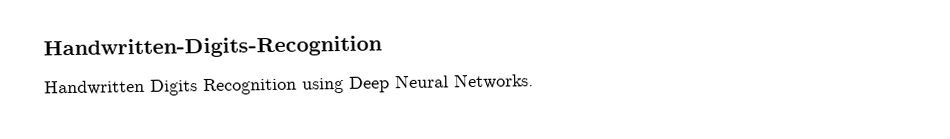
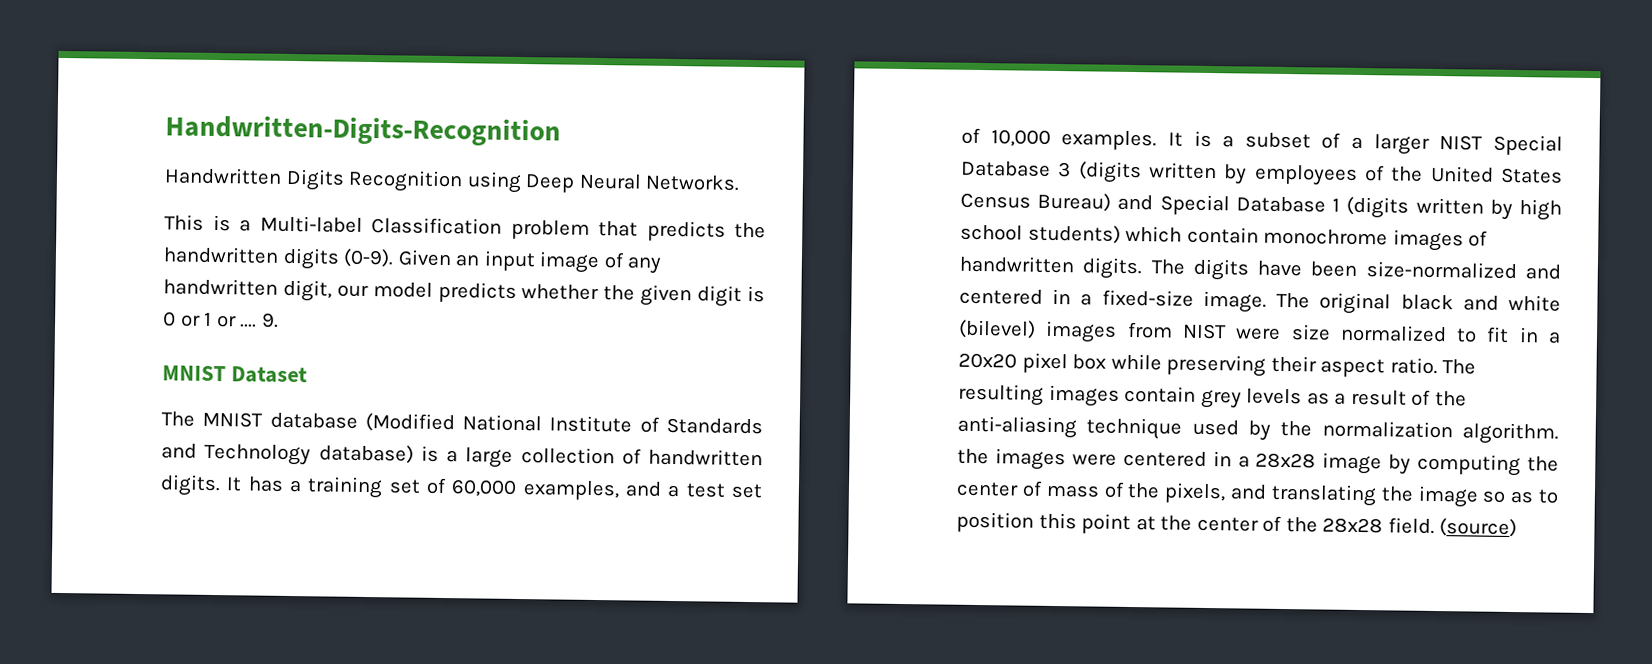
+ This is a Multi-label Classification problem that predicts the handwritten digits (0-9). Given an input image of any handwritten digit, our model predicts whether the given digit is 0 or 1 or .... 9.
+ MNIST Dataset
+ The MNIST database (Modified National Institute of Standards and Technology database) is a large collection of handwritten digits. It has a training set of 60,000 examples, and a test set of 10,000 examples. It is a subset of a larger NIST Special Database 3 (digits written by employees of the United States Census Bureau) and Special Database 1 (digits written by high school students) which contain monochrome images of handwritten digits. The digits have been size-normalized and centered in a fixed-size image. The original black and white (bilevel) images from NIST were size normalized to fit in a 20x20 pixel box while preserving their aspect ratio. The resulting images contain grey levels as a result of the anti-aliasing technique used by the normalization algorithm. the images were centered in a 28x28 image by computing the center of mass of the pixels, and translating the image so as to position this point at the center of the 28x28 field. (source)

